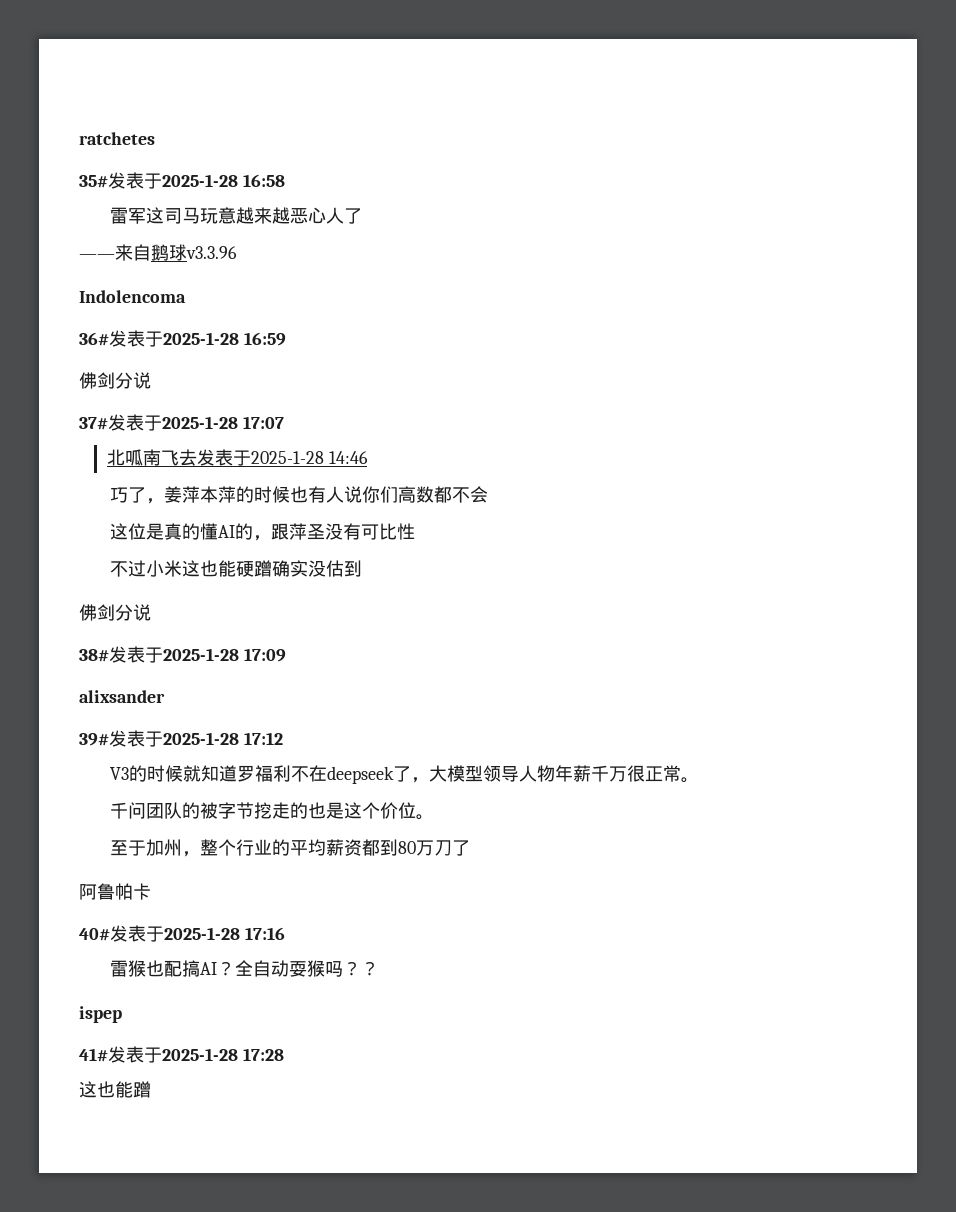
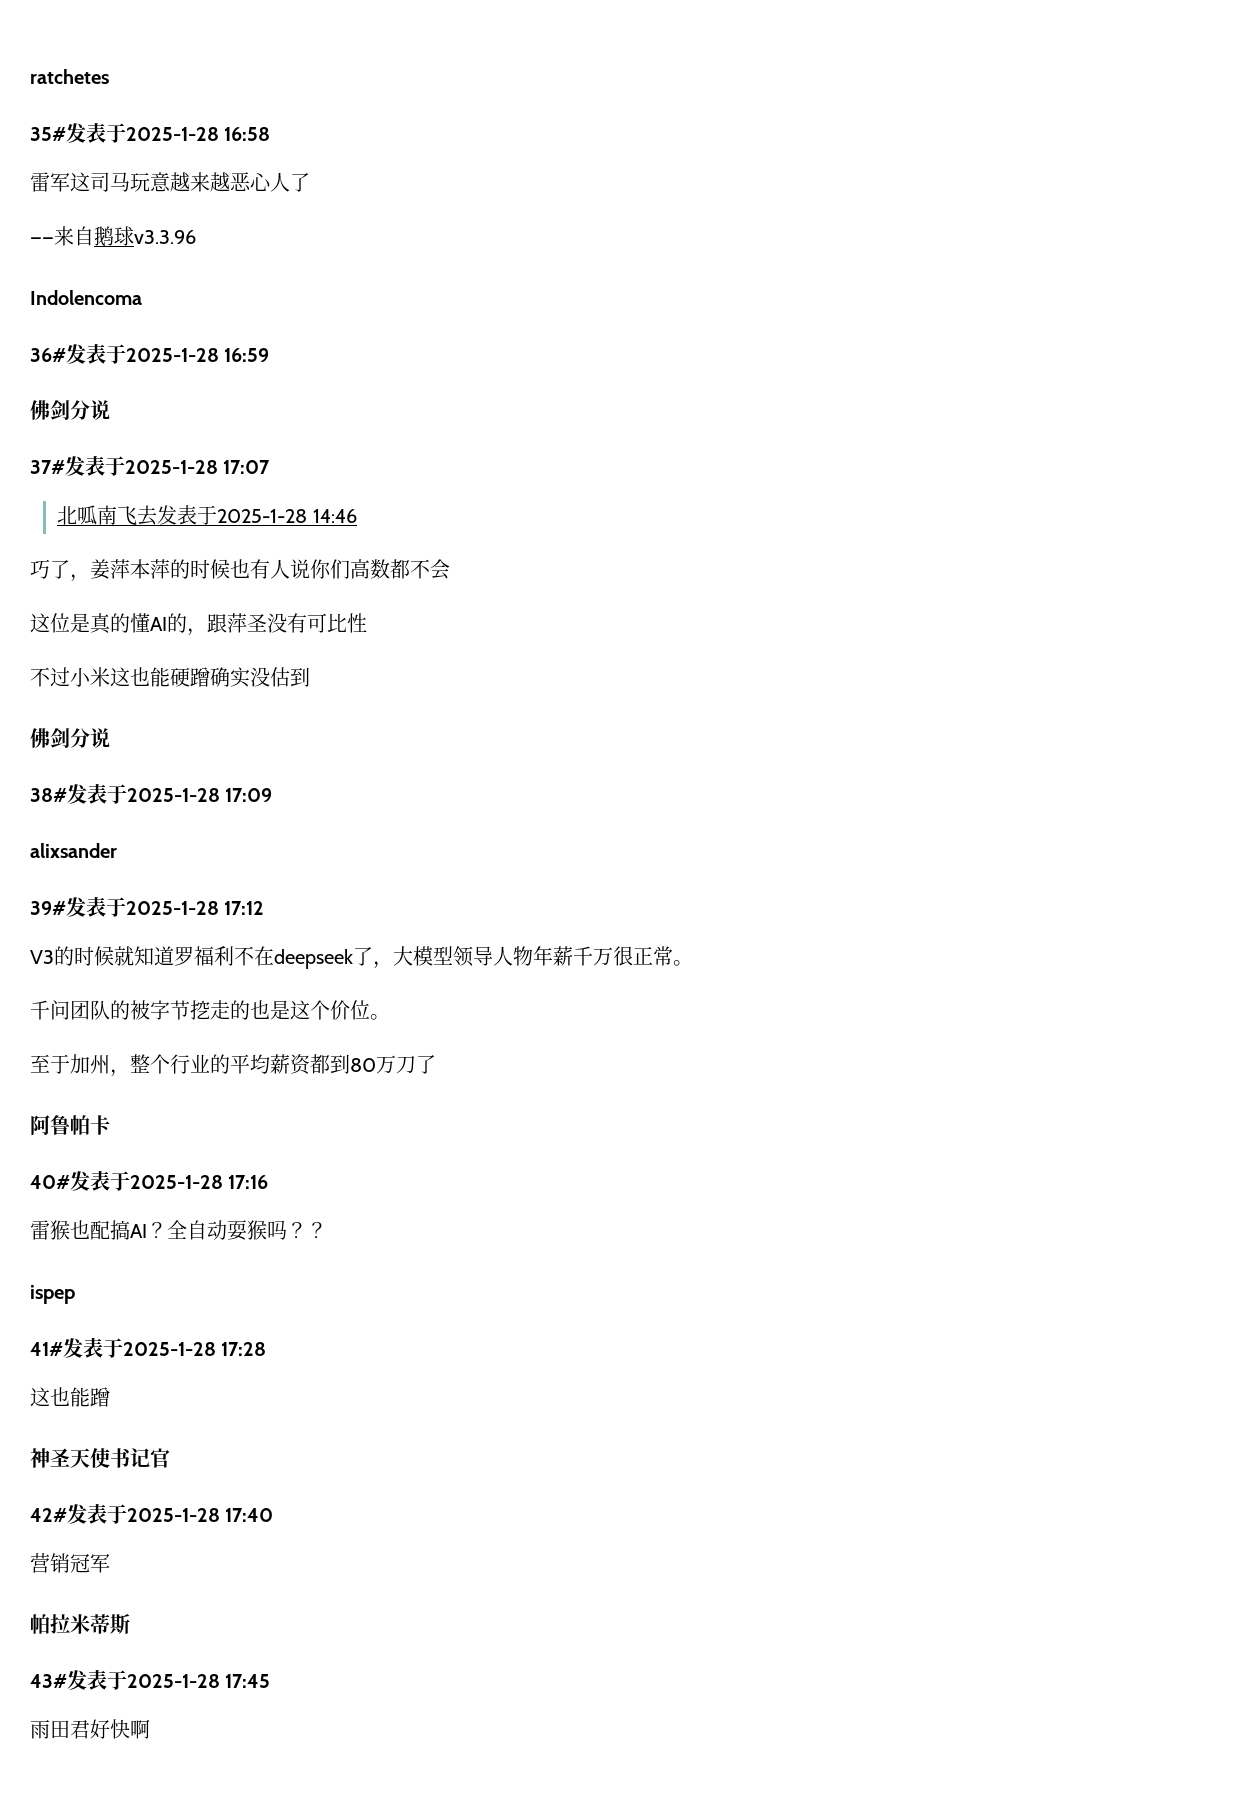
+ 神圣天使书记官
+ 42#发表于2025-1-28 17:40
+ 营销冠军
+ 帕拉米蒂斯
+ 43#发表于2025-1-28 17:45
+ 雨田君好快啊

